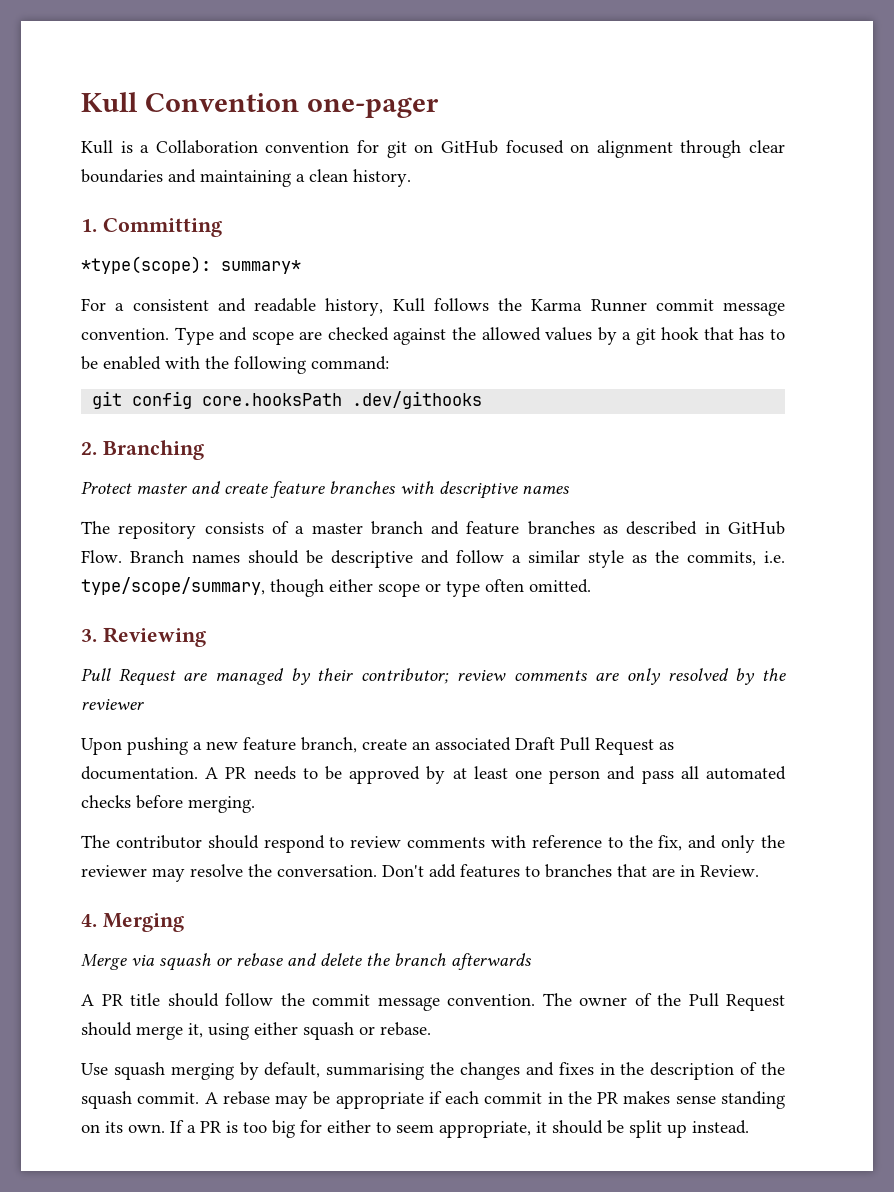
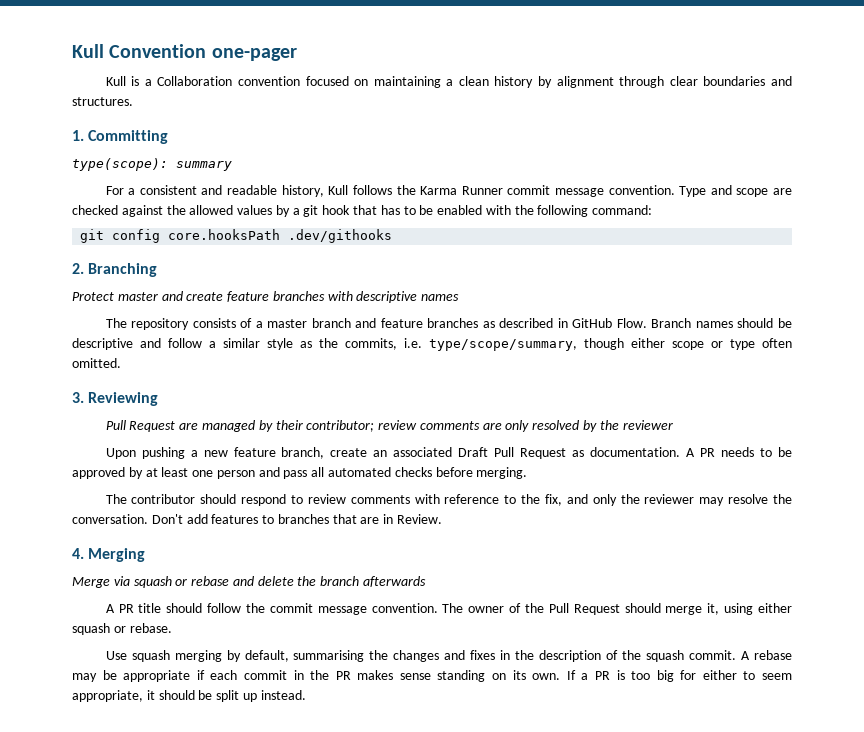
- Kull is a Collaboration convention for git on GitHub focused on alignment through clear boundaries and maintaining a clean history.
+ Kull is a Collaboration convention focused on maintaining a clean history by alignment through clear boundaries and structures.
- *type(scope): summary*
+ type(scope): summary

